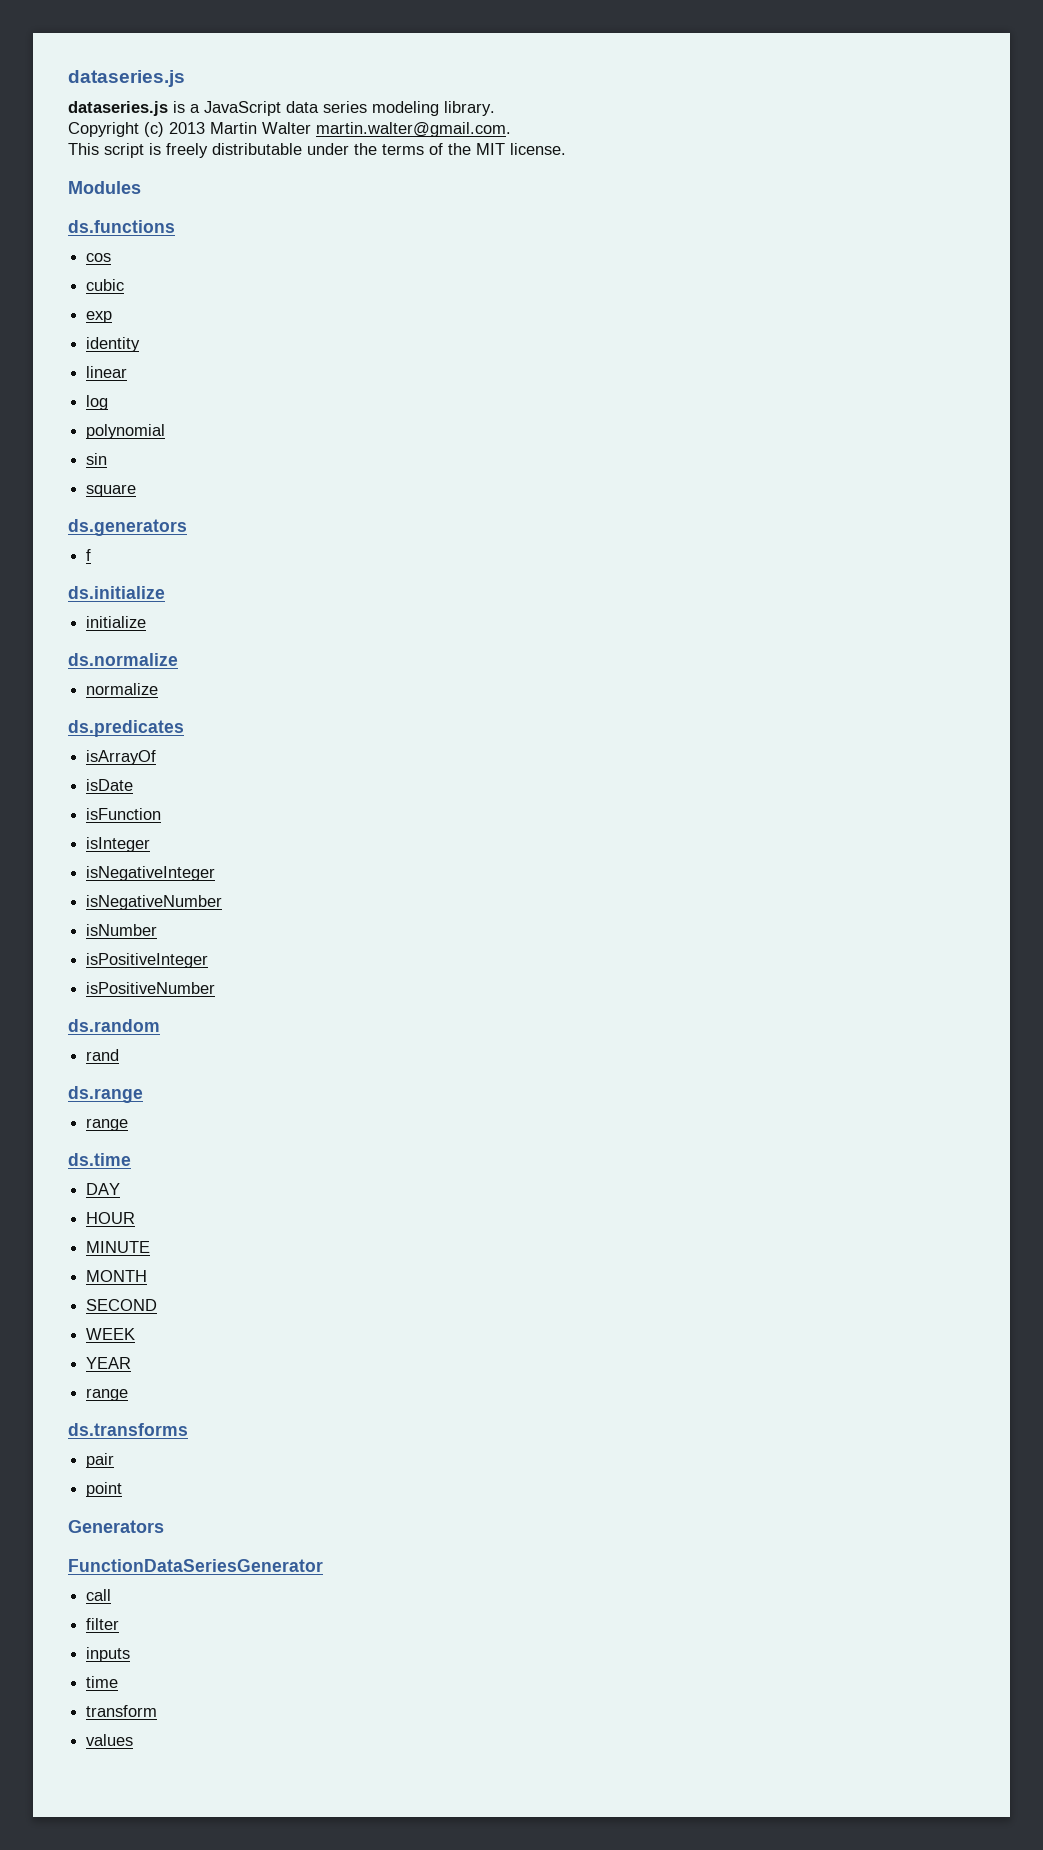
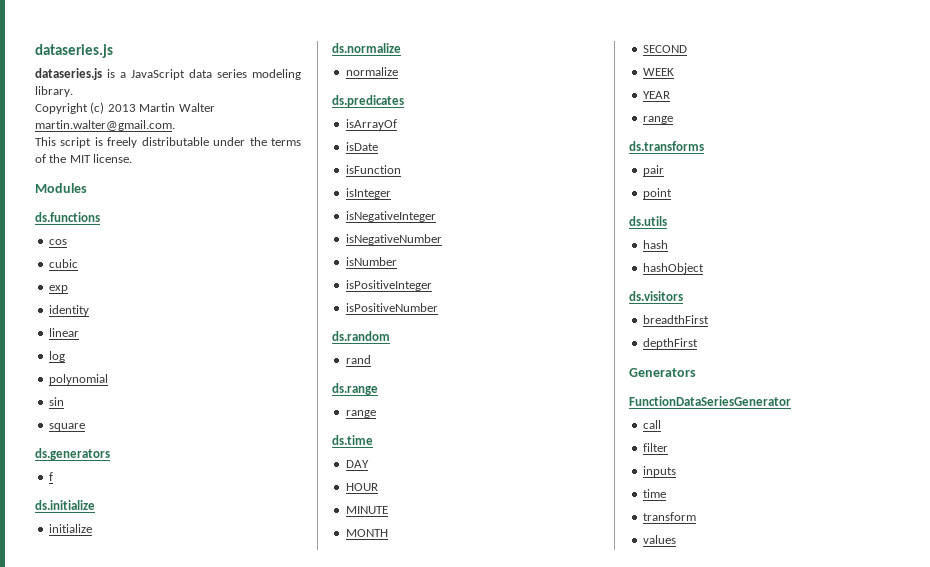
+ ds.utils
+ hash
+ hashObject
+ ds.visitors
+ breadthFirst
+ depthFirst

